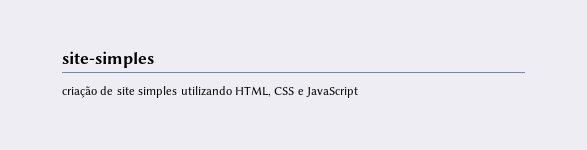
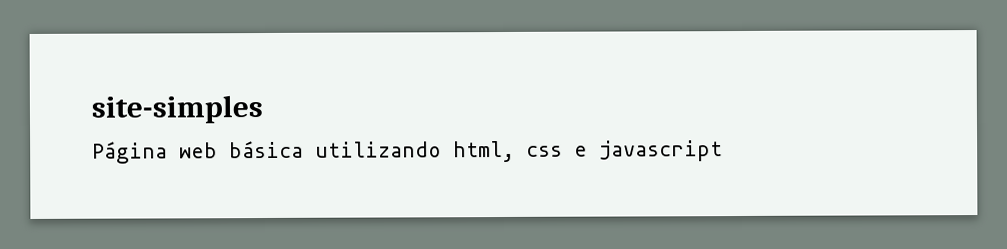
- criação de site simples utilizando HTML, CSS e JavaScript
+ Página web básica utilizando html, css e javascript

